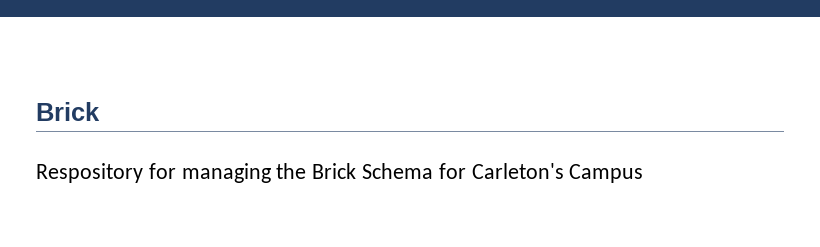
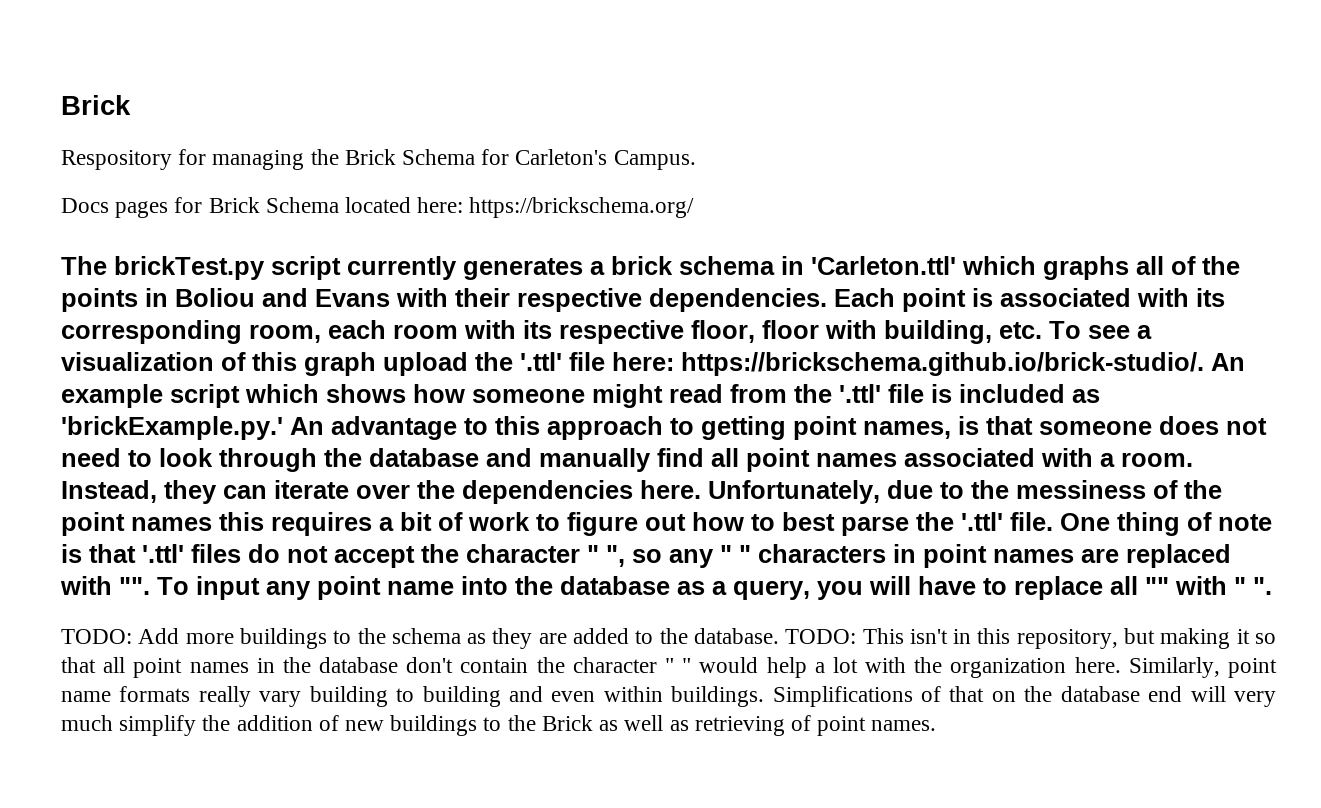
- Respository for managing the Brick Schema for Carleton's Campus
+ Respository for managing the Brick Schema for Carleton's Campus.
+ Docs pages for Brick Schema located here: https://brickschema.org/
+ The brickTest.py script currently generates a brick schema in 'Carleton.ttl' which graphs all of the points in Boliou and Evans with their respective dependencies. Each point is associated with its corresponding room, each room with its respective floor, floor with building, etc. To see a visualization of this graph upload the '.ttl' file here: https://brickschema.github.io/brick-studio/. An example script which shows how someone might read from the '.ttl' file is included as 'brickExample.py.' An advantage to this approach to getting point names, is that someone does not need to look through the database and manually find all point names associated with a room. Instead, they can iterate over the dependencies here. Unfortunately, due to the messiness of the point names this requires a bit of work to figure out how to best parse the '.ttl' file. One thing of note is that '.ttl' files do not accept the character " ", so any " " characters in point names are replaced with "". To input any point name into the database as a query, you will have to replace all "" with " ".
+ TODO: Add more buildings to the schema as they are added to the database. TODO: This isn't in this repository, but making it so that all point names in the database don't contain the character " " would help a lot with the organization here. Similarly, point name formats really vary building to building and even within buildings. Simplifications of that on the database end will very much simplify the addition of new buildings to the Brick as well as retrieving of point names.

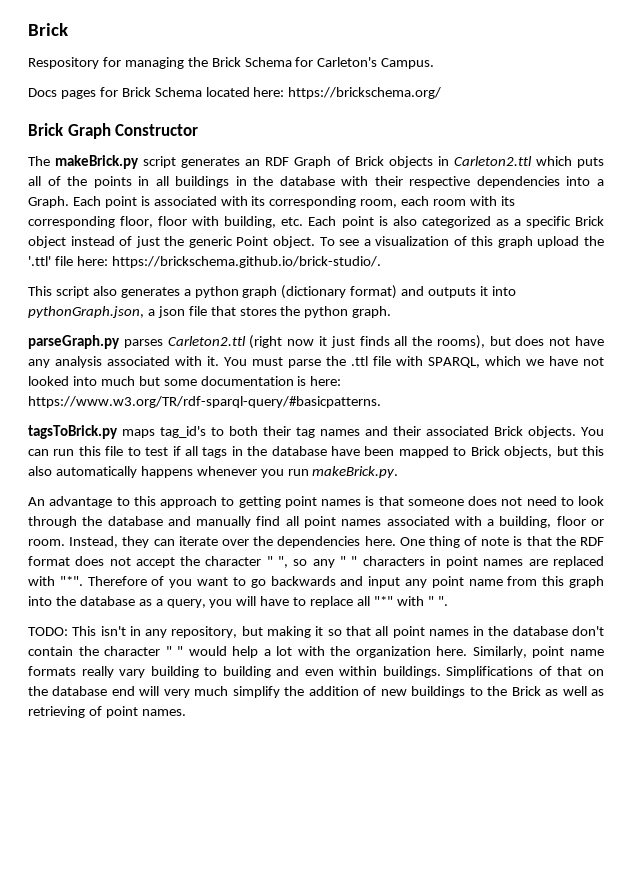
- The brickTest.py script currently generates a brick schema in 'Carleton.ttl' which graphs all of the points in Boliou and Evans with their respective dependencies.
+ Brick Graph Constructor
+ The makeBrick.py script generates an RDF Graph of Brick objects in Carleton2.ttl which puts all of the points in all buildings in the database with their respective dependencies into a Graph.
- Each point is associated with its corresponding room, each room with its respective floor, floor with building, etc. To see a visualization of this graph upload the '.ttl' file here: https://brickschema.github.io/brick-studio/. An example script which shows how someone might read from the '.ttl' file is included as 'brickExample.py.' An advantage to this approach to getting point names, is that someone does not need to look through the database and manually find all point names associated with a room.
+ Each point is associated with its corresponding room, each room with its corresponding floor, floor with building, etc. Each point is also categorized as a specific Brick object instead of just the generic Point object. To see a visualization of this graph upload the '.ttl' file here: https://brickschema.github.io/brick-studio/.
+ This script also generates a python graph (dictionary format) and outputs it into pythonGraph.json, a json file that stores the python graph.
+ parseGraph.py parses Carleton2.ttl (right now it just finds all the rooms), but does not have any analysis associated with it. You must parse the .ttl file with SPARQL, which we have not looked into much but some documentation is here: https://www.w3.org/TR/rdf-sparql-query/#basicpatterns.
+ tagsToBrick.py maps tag_id's to both their tag names and their associated Brick objects. You can run this file to test if all tags in the database have been mapped to Brick objects, but this also automatically happens whenever you run makeBrick.py.
+ An advantage to this approach to getting point names is that someone does not need to look through the database and manually find all point names associated with a building, floor or room.
- Unfortunately, due to the messiness of the point names this requires a bit of work to figure out how to best parse the '.ttl' file.
- One thing of note is that '.ttl' files do not accept the character " ", so any " " characters in point names are replaced with "". To input any point name into the database as a query, you will have to replace all "" with " ".
+ One thing of note is that the RDF format does not accept the character " ", so any " " characters in point names are replaced with "*". Therefore of you want to go backwards and input any point name from this graph into the database as a query, you will have to replace all "*" with " ".
- TODO: Add more buildings to the schema as they are added to the database. TODO: This isn't in this repository, but making it so that all point names in the database don't contain the character " " would help a lot with the organization here.
+ TODO: This isn't in any repository, but making it so that all point names in the database don't contain the character " " would help a lot with the organization here.

